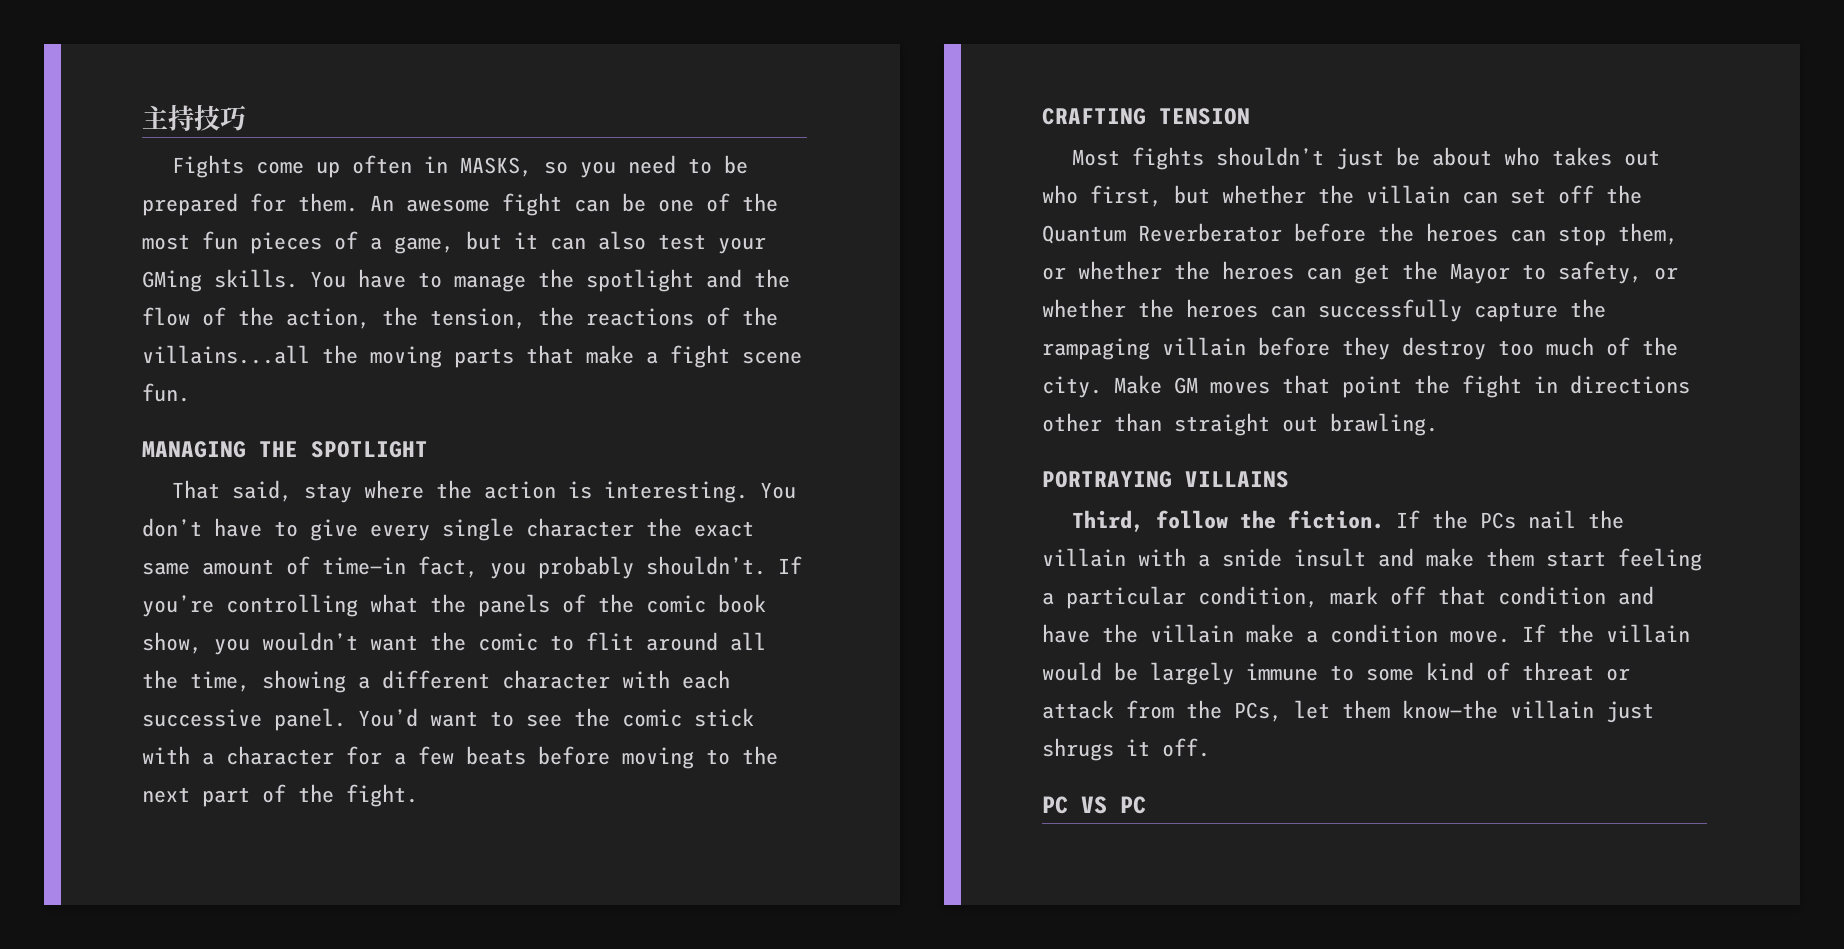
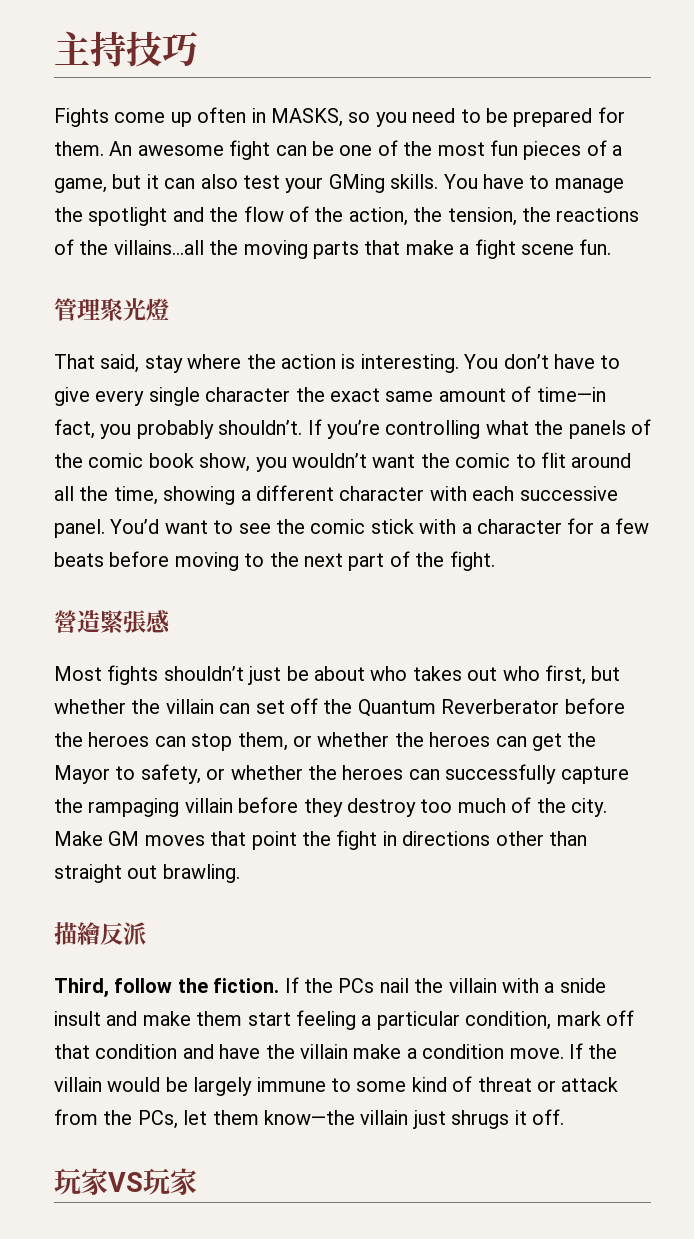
- MANAGING THE SPOTLIGHT
+ 管理聚光燈
- CRAFTING TENSION
+ 營造緊張感
- PORTRAYING VILLAINS
+ 描繪反派
- PC VS PC
+ 玩家VS玩家

